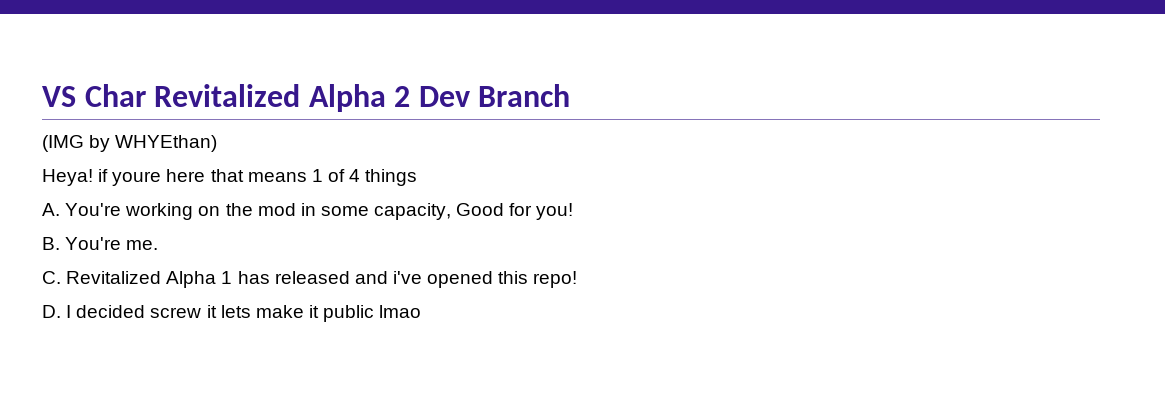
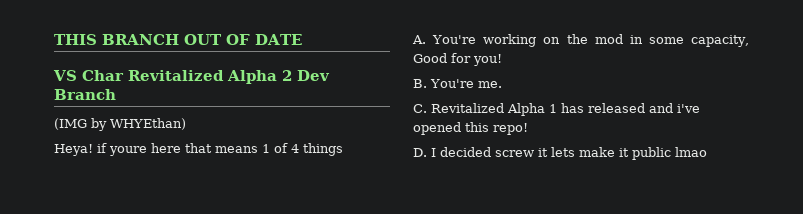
+ THIS BRANCH OUT OF DATE

